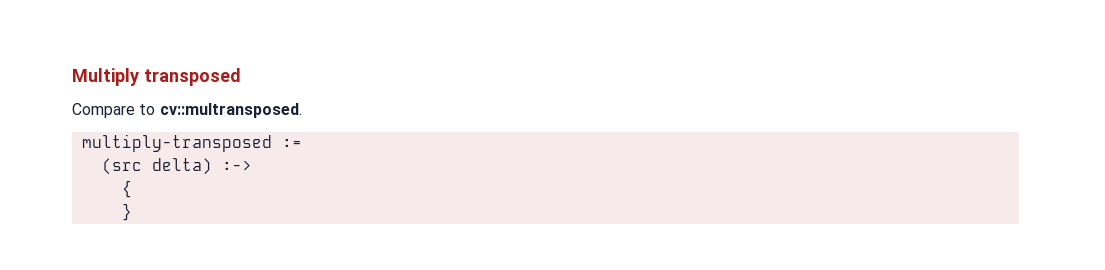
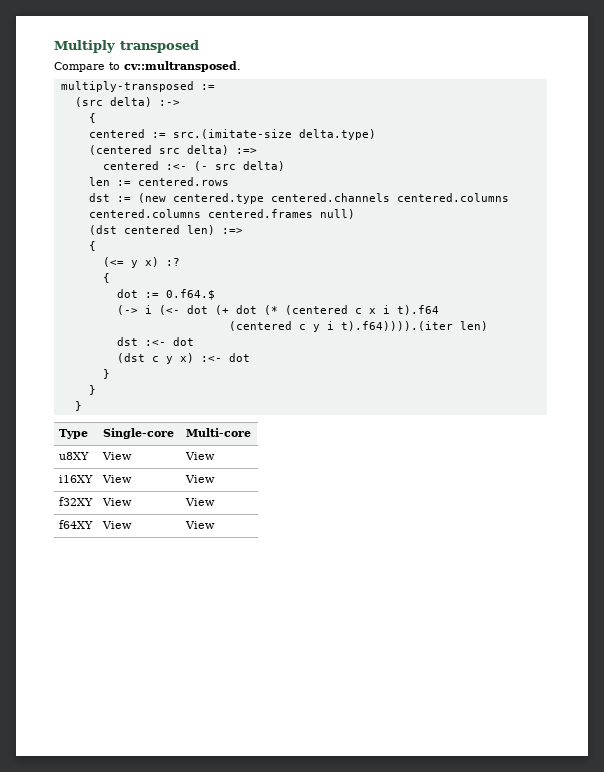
+ centered := src.(imitate-size delta.type)
+ (centered src delta) :=>
+ centered :<- (- src delta)
+ len := centered.rows
+ dst := (new centered.type centered.channels centered.columns centered.columns centered.frames null)
+ (dst centered len) :=>
+ {
+ (<= y x) :?
+ {
+ dot := 0.f64.$
+ (-> i (<- dot (+ dot (* (centered c x i t).f64
+ (centered c y i t).f64)))).(iter len)
+ dst :<- dot
+ (dst c y x) :<- dot
  }
+ }
+ }
+ Type | Single-core | Multi-core
+ u8XY | View | View
+ i16XY | View | View
+ f32XY | View | View
+ f64XY | View | View

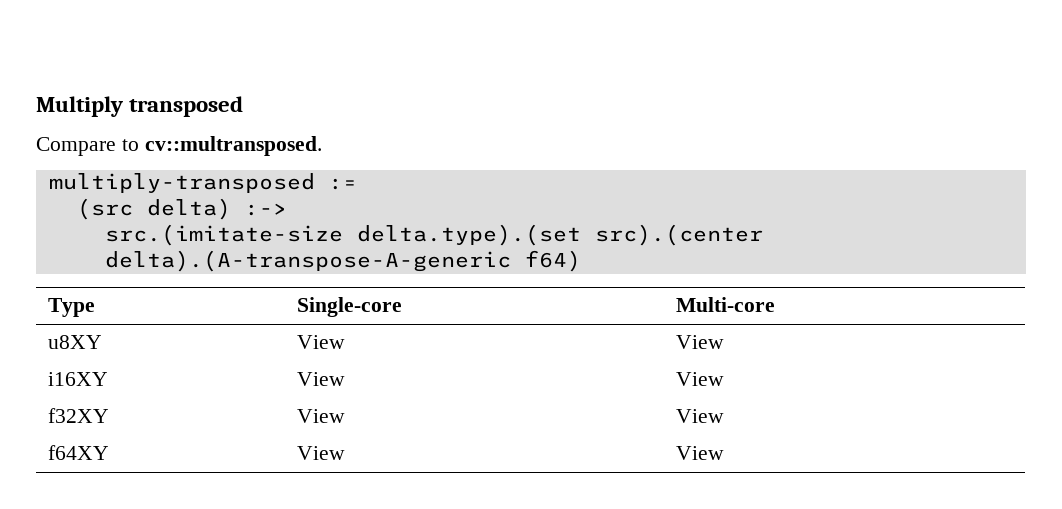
  (src delta) :->
- {
- centered := src.(imitate-size delta.type)
- (centered src delta) :=>
- centered :<- (- src delta)
- len := centered.rows
- dst := (new centered.type centered.channels centered.columns centered.columns centered.frames null)
- (dst centered len) :=>
- {
- (<= y x) :?
- {
- dot := 0.f64.$
- (-> i (<- dot (+ dot (* (centered c x i t).f64
- (centered c y i t).f64)))).(iter len)
- dst :<- dot
- (dst c y x) :<- dot
- }
- }
- }
+ src.(imitate-size delta.type).(set src).(center delta).(A-transpose-A-generic f64)

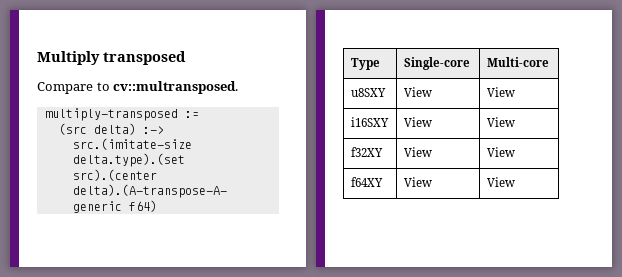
- u8XY | View | View
- i16XY | View | View
+ u8SXY | View | View
+ i16SXY | View | View

